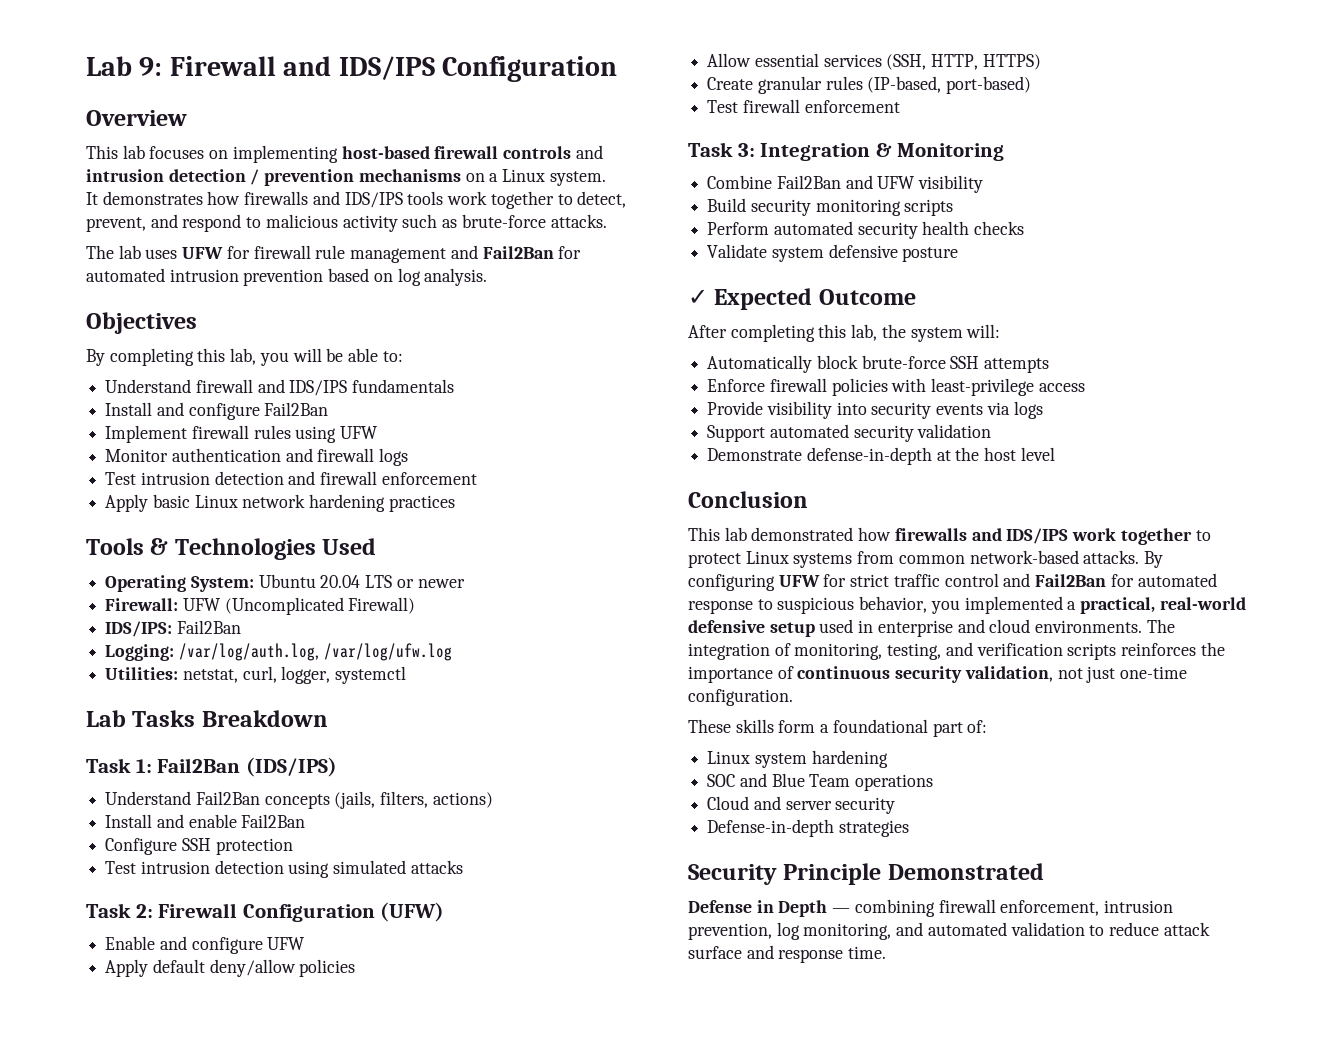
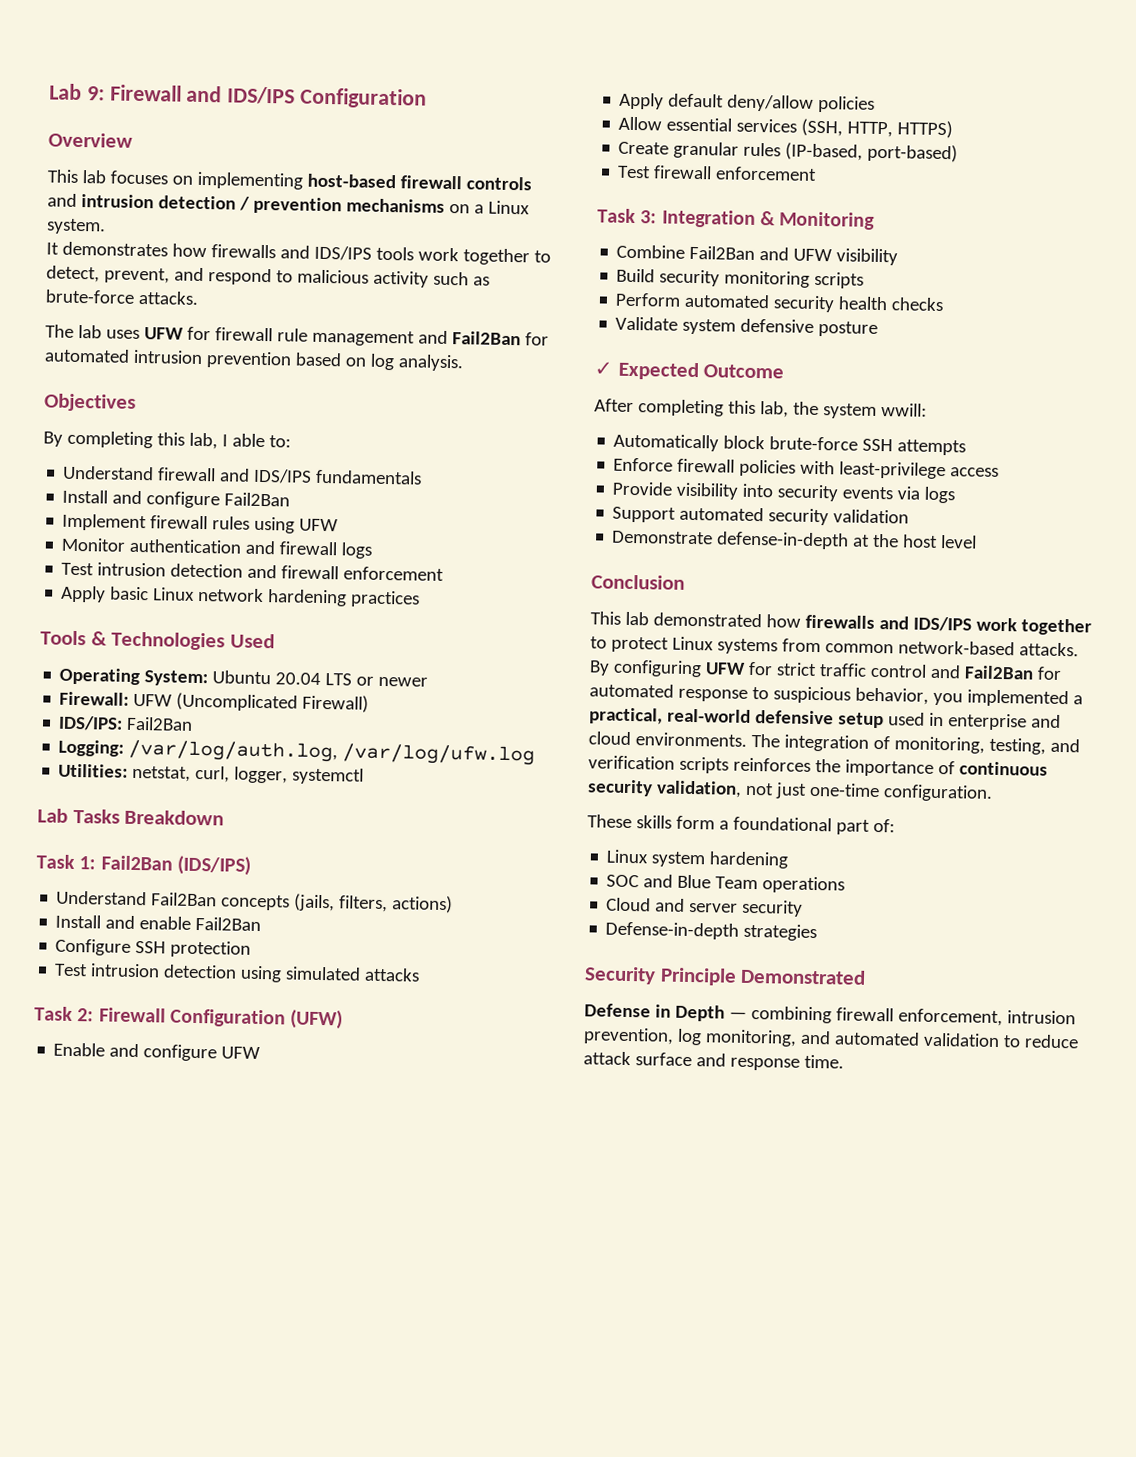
- By completing this lab, you will be able to:
+ By completing this lab, I able to:
- After completing this lab, the system will:
+ After completing this lab, the system wwill:

